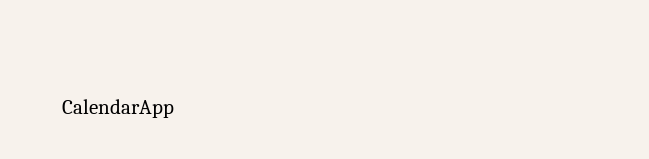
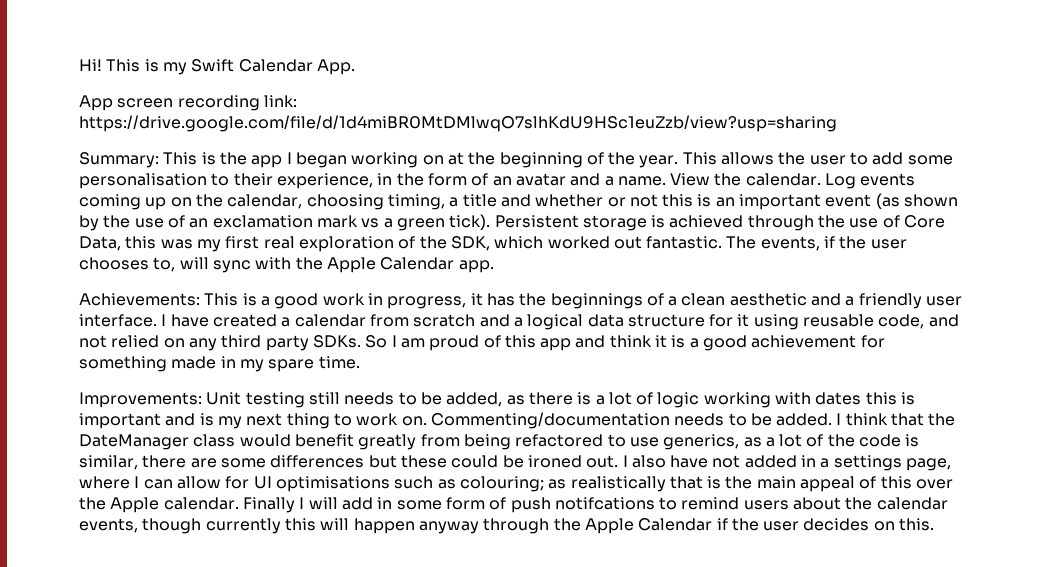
- CalendarApp
+ Hi! This is my Swift Calendar App.
+ App screen recording link: https://drive.google.com/file/d/1d4miBR0MtDMlwqO7slhKdU9HSc1euZzb/view?usp=sharing
+ Summary: This is the app I began working on at the beginning of the year. This allows the user to add some personalisation to their experience, in the form of an avatar and a name. View the calendar. Log events coming up on the calendar, choosing timing, a title and whether or not this is an important event (as shown by the use of an exclamation mark vs a green tick). Persistent storage is achieved through the use of Core Data, this was my first real exploration of the SDK, which worked out fantastic. The events, if the user chooses to, will sync with the Apple Calendar app.
+ Achievements: This is a good work in progress, it has the beginnings of a clean aesthetic and a friendly user interface. I have created a calendar from scratch and a logical data structure for it using reusable code, and not relied on any third party SDKs. So I am proud of this app and think it is a good achievement for something made in my spare time.
+ Improvements: Unit testing still needs to be added, as there is a lot of logic working with dates this is important and is my next thing to work on. Commenting/documentation needs to be added. I think that the DateManager class would benefit greatly from being refactored to use generics, as a lot of the code is similar, there are some differences but these could be ironed out. I also have not added in a settings page, where I can allow for UI optimisations such as colouring; as realistically that is the main appeal of this over the Apple calendar. Finally I will add in some form of push notifcations to remind users about the calendar events, though currently this will happen anyway through the Apple Calendar if the user decides on this.

